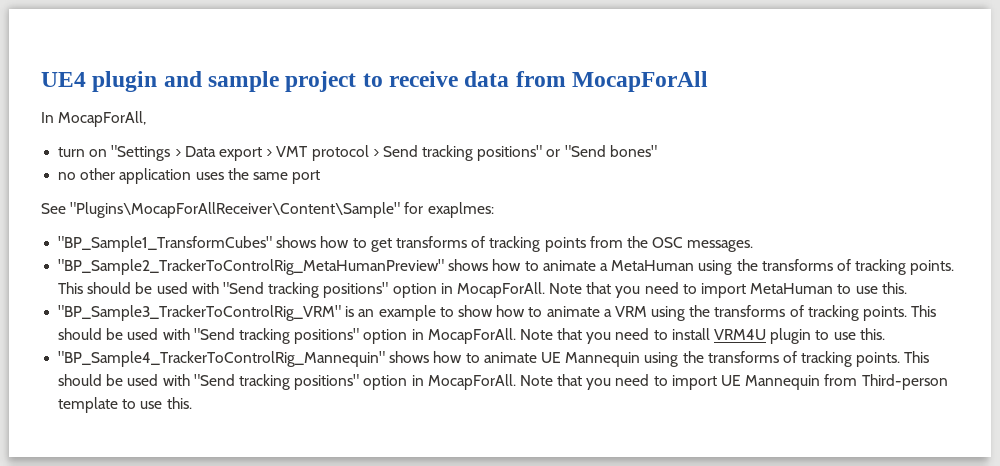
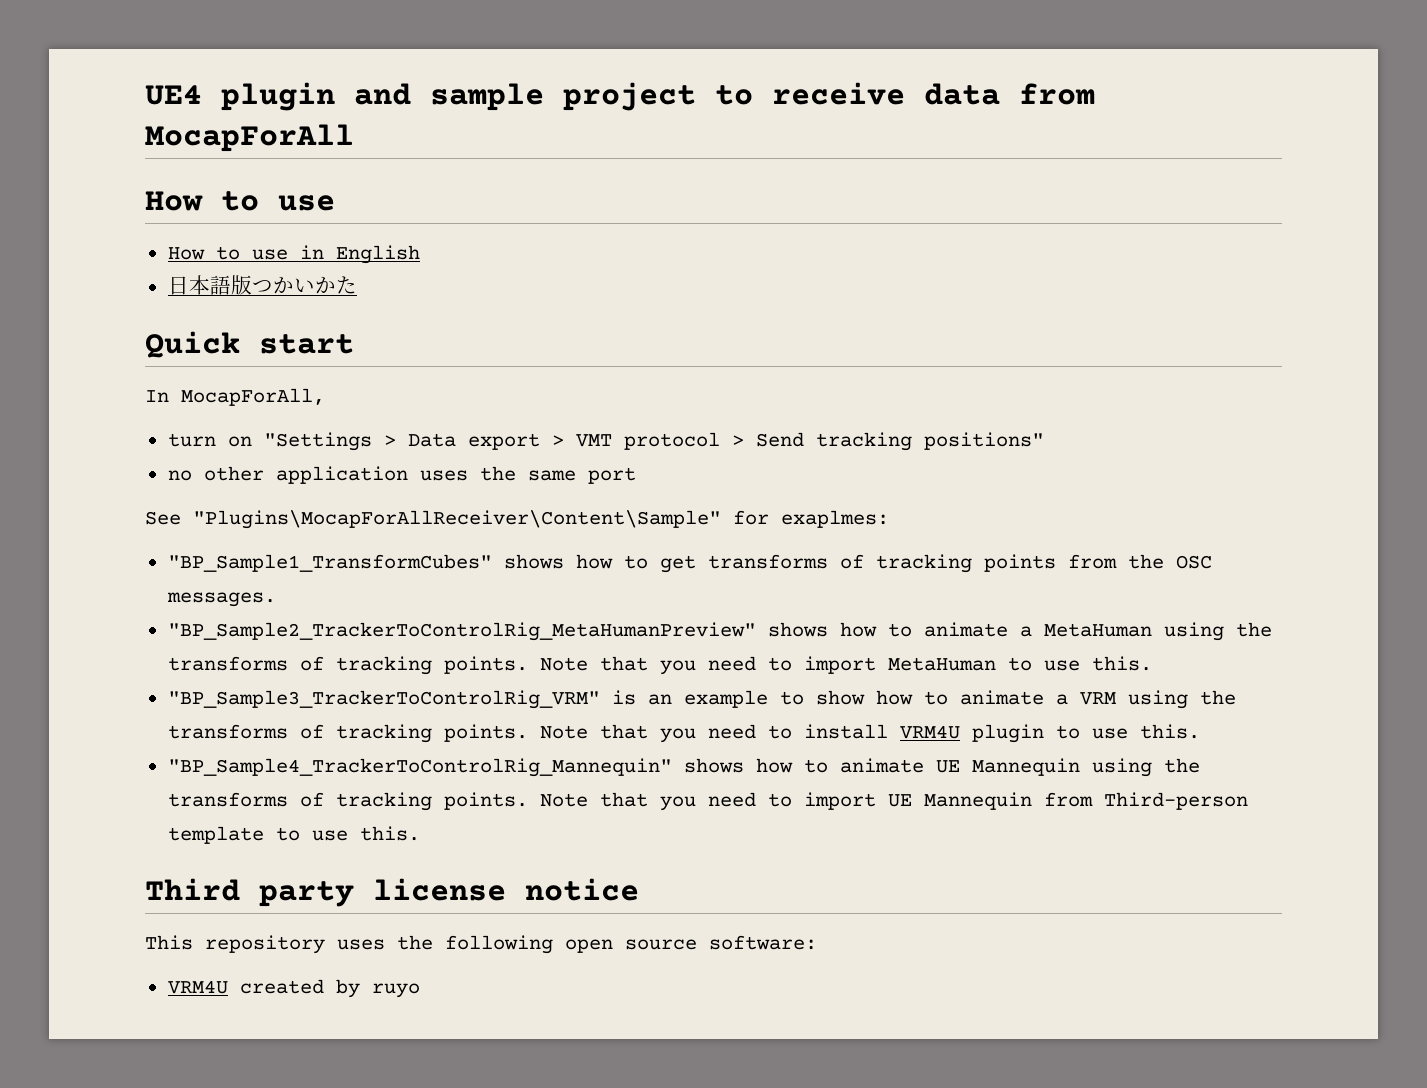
  UE4 plugin and sample project to receive data from MocapForAll
+ How to use
+ How to use in English
+ 日本語版つかいかた
+ Quick start
- turn on "Settings > Data export > VMT protocol > Send tracking positions" or "Send bones"
+ turn on "Settings > Data export > VMT protocol > Send tracking positions"
- "BP_Sample2_TrackerToControlRig_MetaHumanPreview" shows how to animate a MetaHuman using the transforms of tracking points. This should be used with "Send tracking positions" option in MocapForAll.
+ "BP_Sample2_TrackerToControlRig_MetaHumanPreview" shows how to animate a MetaHuman using the transforms of tracking points.
- "BP_Sample3_TrackerToControlRig_VRM" is an example to show how to animate a VRM using the transforms of tracking points. This should be used with "Send tracking positions" option in MocapForAll.
+ "BP_Sample3_TrackerToControlRig_VRM" is an example to show how to animate a VRM using the transforms of tracking points.
- "BP_Sample4_TrackerToControlRig_Mannequin" shows how to animate UE Mannequin using the transforms of tracking points. This should be used with "Send tracking positions" option in MocapForAll.
+ "BP_Sample4_TrackerToControlRig_Mannequin" shows how to animate UE Mannequin using the transforms of tracking points.
+ Third party license notice
+ This repository uses the following open source software:
+ VRM4U created by ruyo

